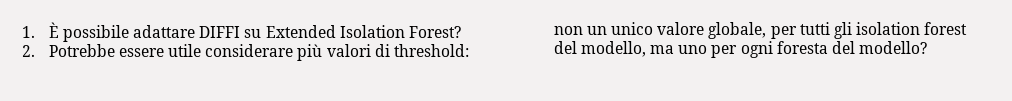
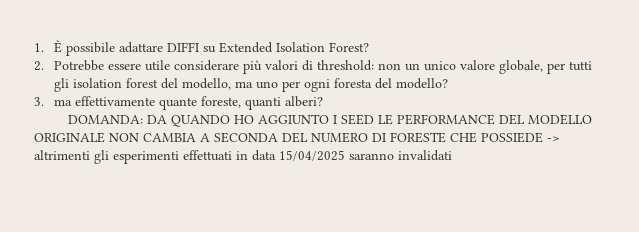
+ 3. ma effettivamente quante foreste, quanti alberi?
+ DOMANDA: DA QUANDO HO AGGIUNTO I SEED LE PERFORMANCE DEL MODELLO ORIGINALE NON CAMBIA A SECONDA DEL NUMERO DI FORESTE CHE POSSIEDE -> altrimenti gli esperimenti effettuati in data 15/04/2025 saranno invalidati

